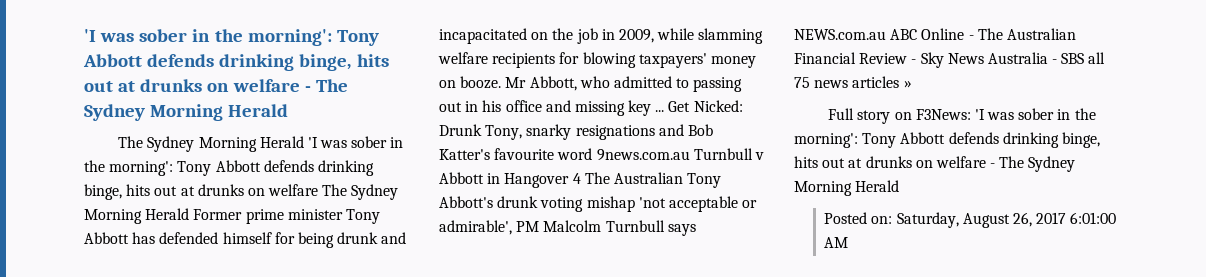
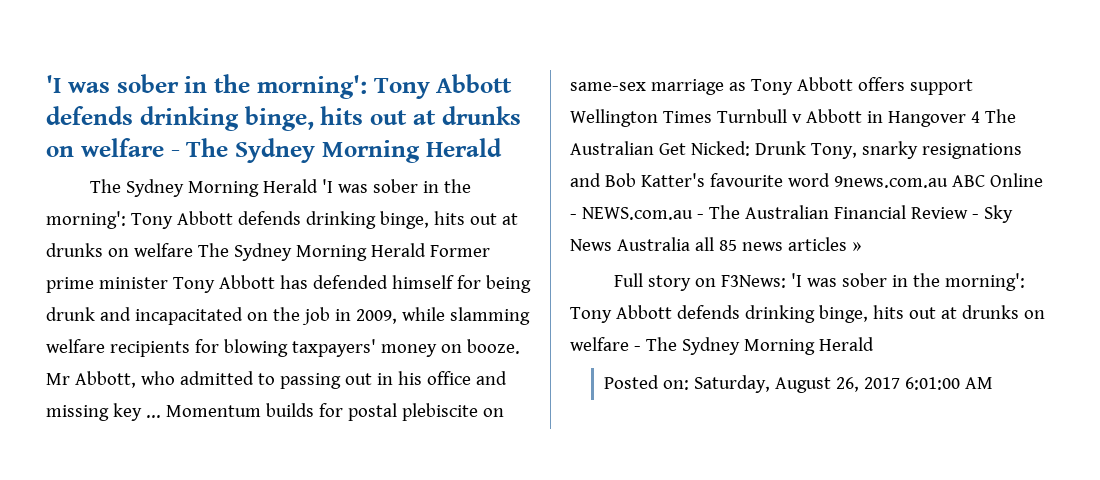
- Get Nicked: Drunk Tony, snarky resignations and Bob Katter's favourite word 9news.com.au Turnbull v Abbott in Hangover 4 The Australian Tony Abbott's drunk voting mishap 'not acceptable or admirable', PM Malcolm Turnbull says NEWS.com.au ABC Online - The Australian Financial Review - Sky News Australia - SBS all 75 news articles »
+ Momentum builds for postal plebiscite on same-sex marriage as Tony Abbott offers support Wellington Times Turnbull v Abbott in Hangover 4 The Australian Get Nicked: Drunk Tony, snarky resignations and Bob Katter's favourite word 9news.com.au ABC Online - NEWS.com.au - The Australian Financial Review - Sky News Australia all 85 news articles »

